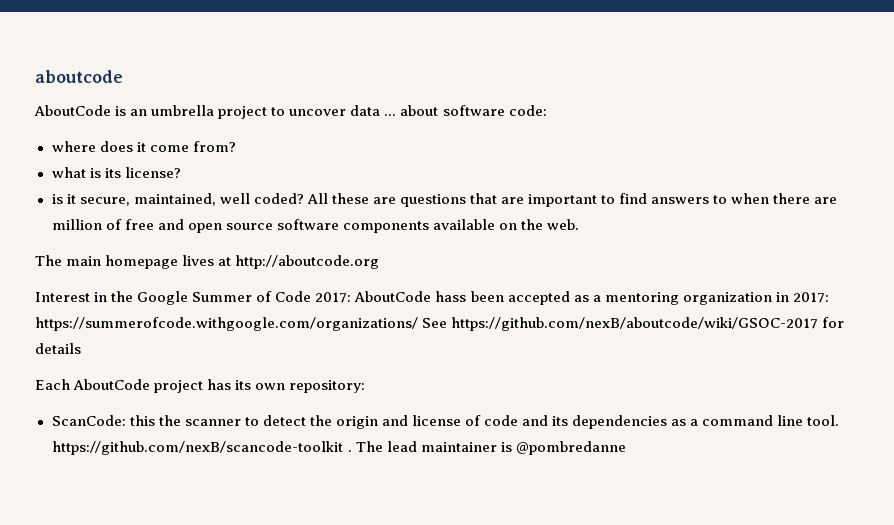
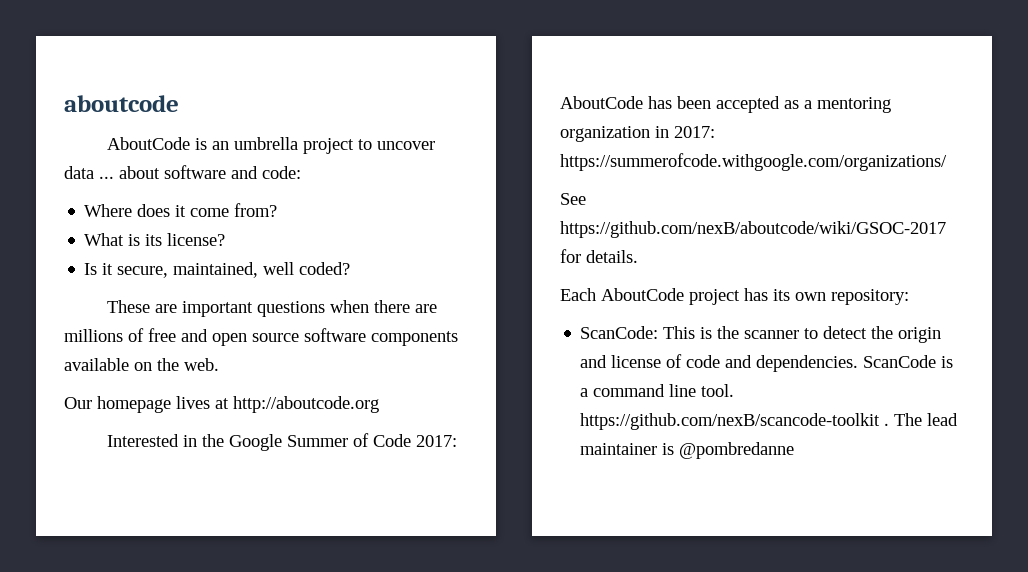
- AboutCode is an umbrella project to uncover data ... about software code:
+ AboutCode is an umbrella project to uncover data ... about software and code:
- where does it come from?
+ Where does it come from?
- what is its license?
+ What is its license?
- is it secure, maintained, well coded? All these are questions that are important to find answers to when there are million of free and open source software components available on the web.
+ Is it secure, maintained, well coded?
+ These are important questions when there are millions of free and open source software components available on the web.
- The main homepage lives at http://aboutcode.org
+ Our homepage lives at http://aboutcode.org
- Interest in the Google Summer of Code 2017: AboutCode hass been accepted as a mentoring organization in 2017: https://summerofcode.withgoogle.com/organizations/ See https://github.com/nexB/aboutcode/wiki/GSOC-2017 for details
+ Interested in the Google Summer of Code 2017: AboutCode has been accepted as a mentoring organization in 2017: https://summerofcode.withgoogle.com/organizations/
+ See https://github.com/nexB/aboutcode/wiki/GSOC-2017 for details.
- ScanCode: this the scanner to detect the origin and license of code and its dependencies as a command line tool. https://github.com/nexB/scancode-toolkit .
+ ScanCode: This is the scanner to detect the origin and license of code and dependencies. ScanCode is a command line tool. https://github.com/nexB/scancode-toolkit .

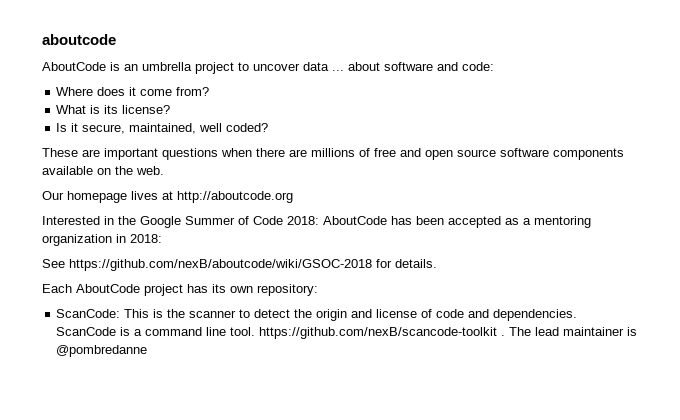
- Interested in the Google Summer of Code 2017: AboutCode has been accepted as a mentoring organization in 2017: https://summerofcode.withgoogle.com/organizations/
+ Interested in the Google Summer of Code 2018: AboutCode has been accepted as a mentoring organization in 2018:
- See https://github.com/nexB/aboutcode/wiki/GSOC-2017 for details.
+ See https://github.com/nexB/aboutcode/wiki/GSOC-2018 for details.

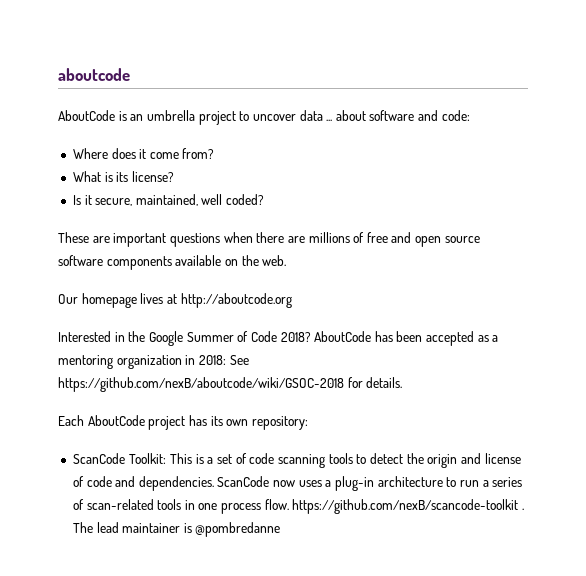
- Interested in the Google Summer of Code 2018: AboutCode has been accepted as a mentoring organization in 2018:
- See https://github.com/nexB/aboutcode/wiki/GSOC-2018 for details.
+ Interested in the Google Summer of Code 2018? AboutCode has been accepted as a mentoring organization in 2018: See https://github.com/nexB/aboutcode/wiki/GSOC-2018 for details.
- ScanCode: This is the scanner to detect the origin and license of code and dependencies.
+ ScanCode Toolkit: This is a set of code scanning tools to detect the origin and license of code and dependencies.
- ScanCode is a command line tool. https://github.com/nexB/scancode-toolkit .
+ ScanCode now uses a plug-in architecture to run a series of scan-related tools in one process flow. https://github.com/nexB/scancode-toolkit .

